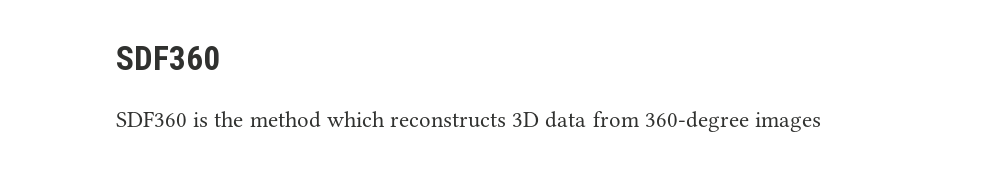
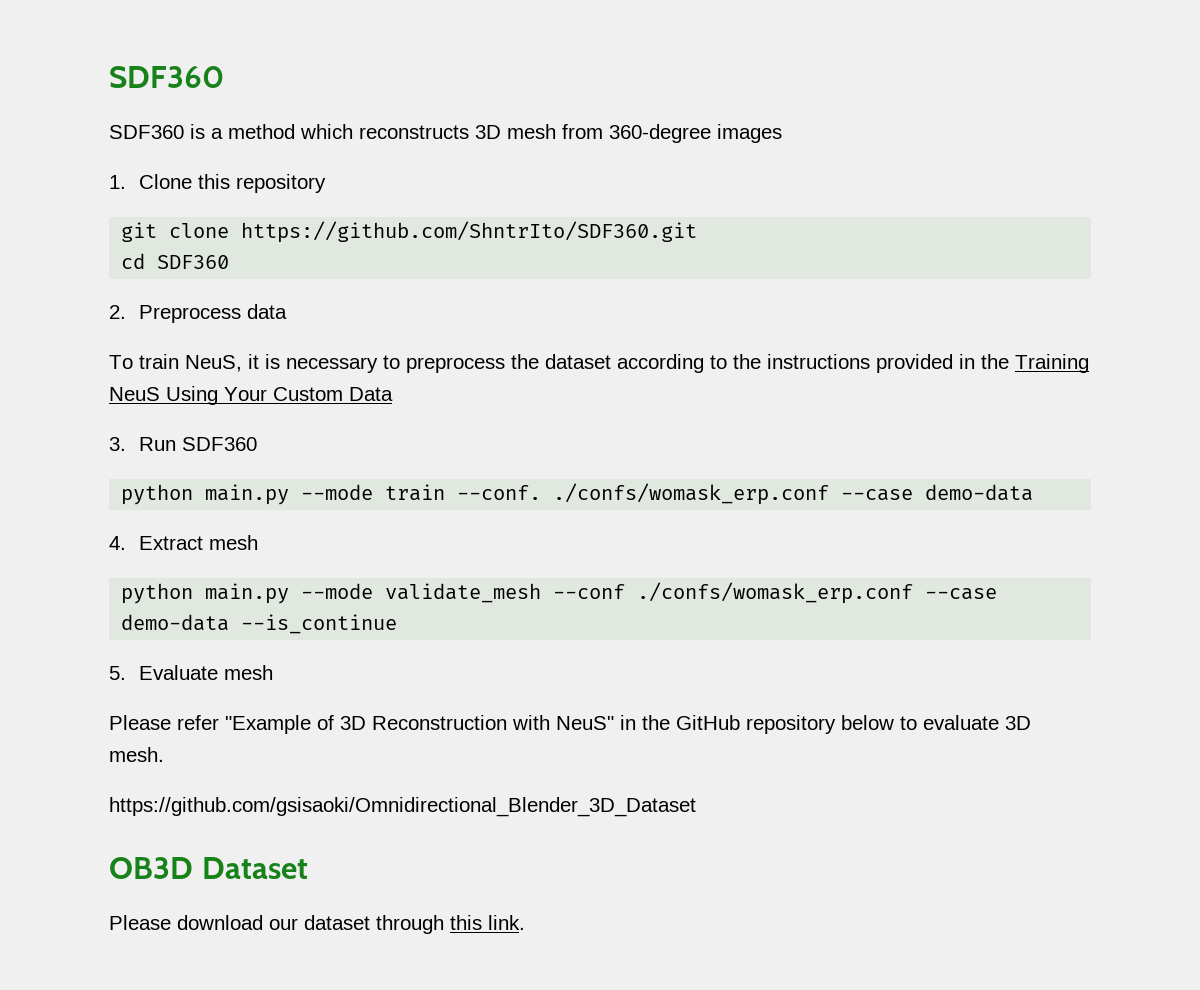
- SDF360 is the method which reconstructs 3D data from 360-degree images
+ SDF360 is a method which reconstructs 3D mesh from 360-degree images
+ 1. Clone this repository
+ git clone https://github.com/ShntrIto/SDF360.git
+ cd SDF360
+ 2. Preprocess data
+ To train NeuS, it is necessary to preprocess the dataset according to the instructions provided in the Training NeuS Using Your Custom Data
+ 3. Run SDF360
+ python main.py --mode train --conf. ./confs/womask_erp.conf --case demo-data
+ 4. Extract mesh
+ python main.py --mode validate_mesh --conf ./confs/womask_erp.conf --case demo-data --is_continue
+ 5. Evaluate mesh
+ Please refer "Example of 3D Reconstruction with NeuS" in the GitHub repository below to evaluate 3D mesh.
+ https://github.com/gsisaoki/Omnidirectional_Blender_3D_Dataset
+ OB3D Dataset
+ Please download our dataset through this link.

